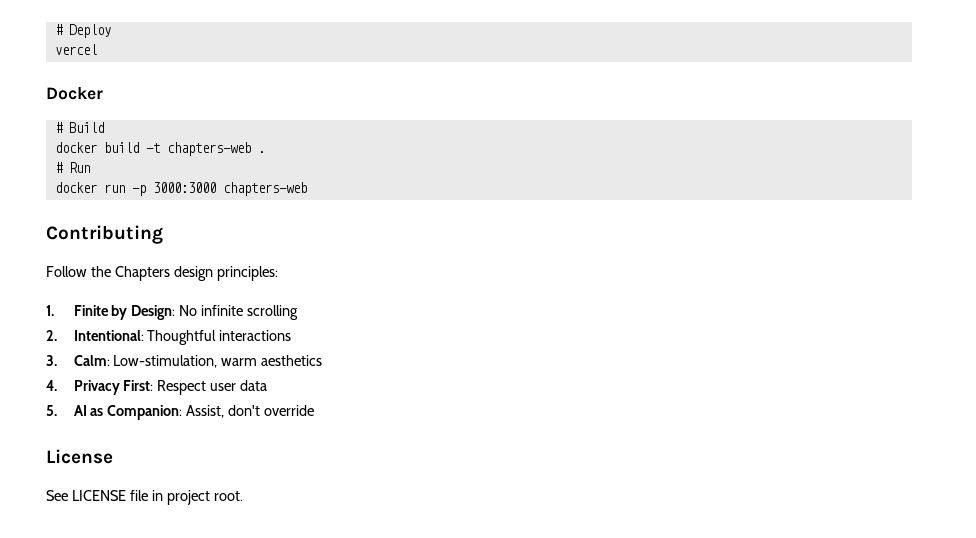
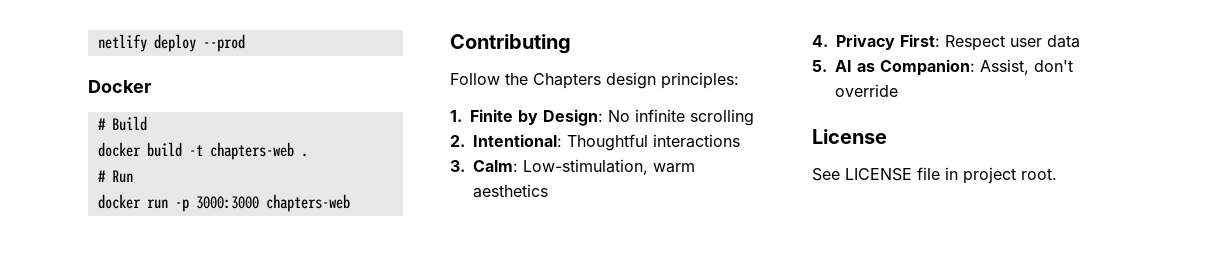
- # Deploy
- vercel
+ netlify deploy --prod

